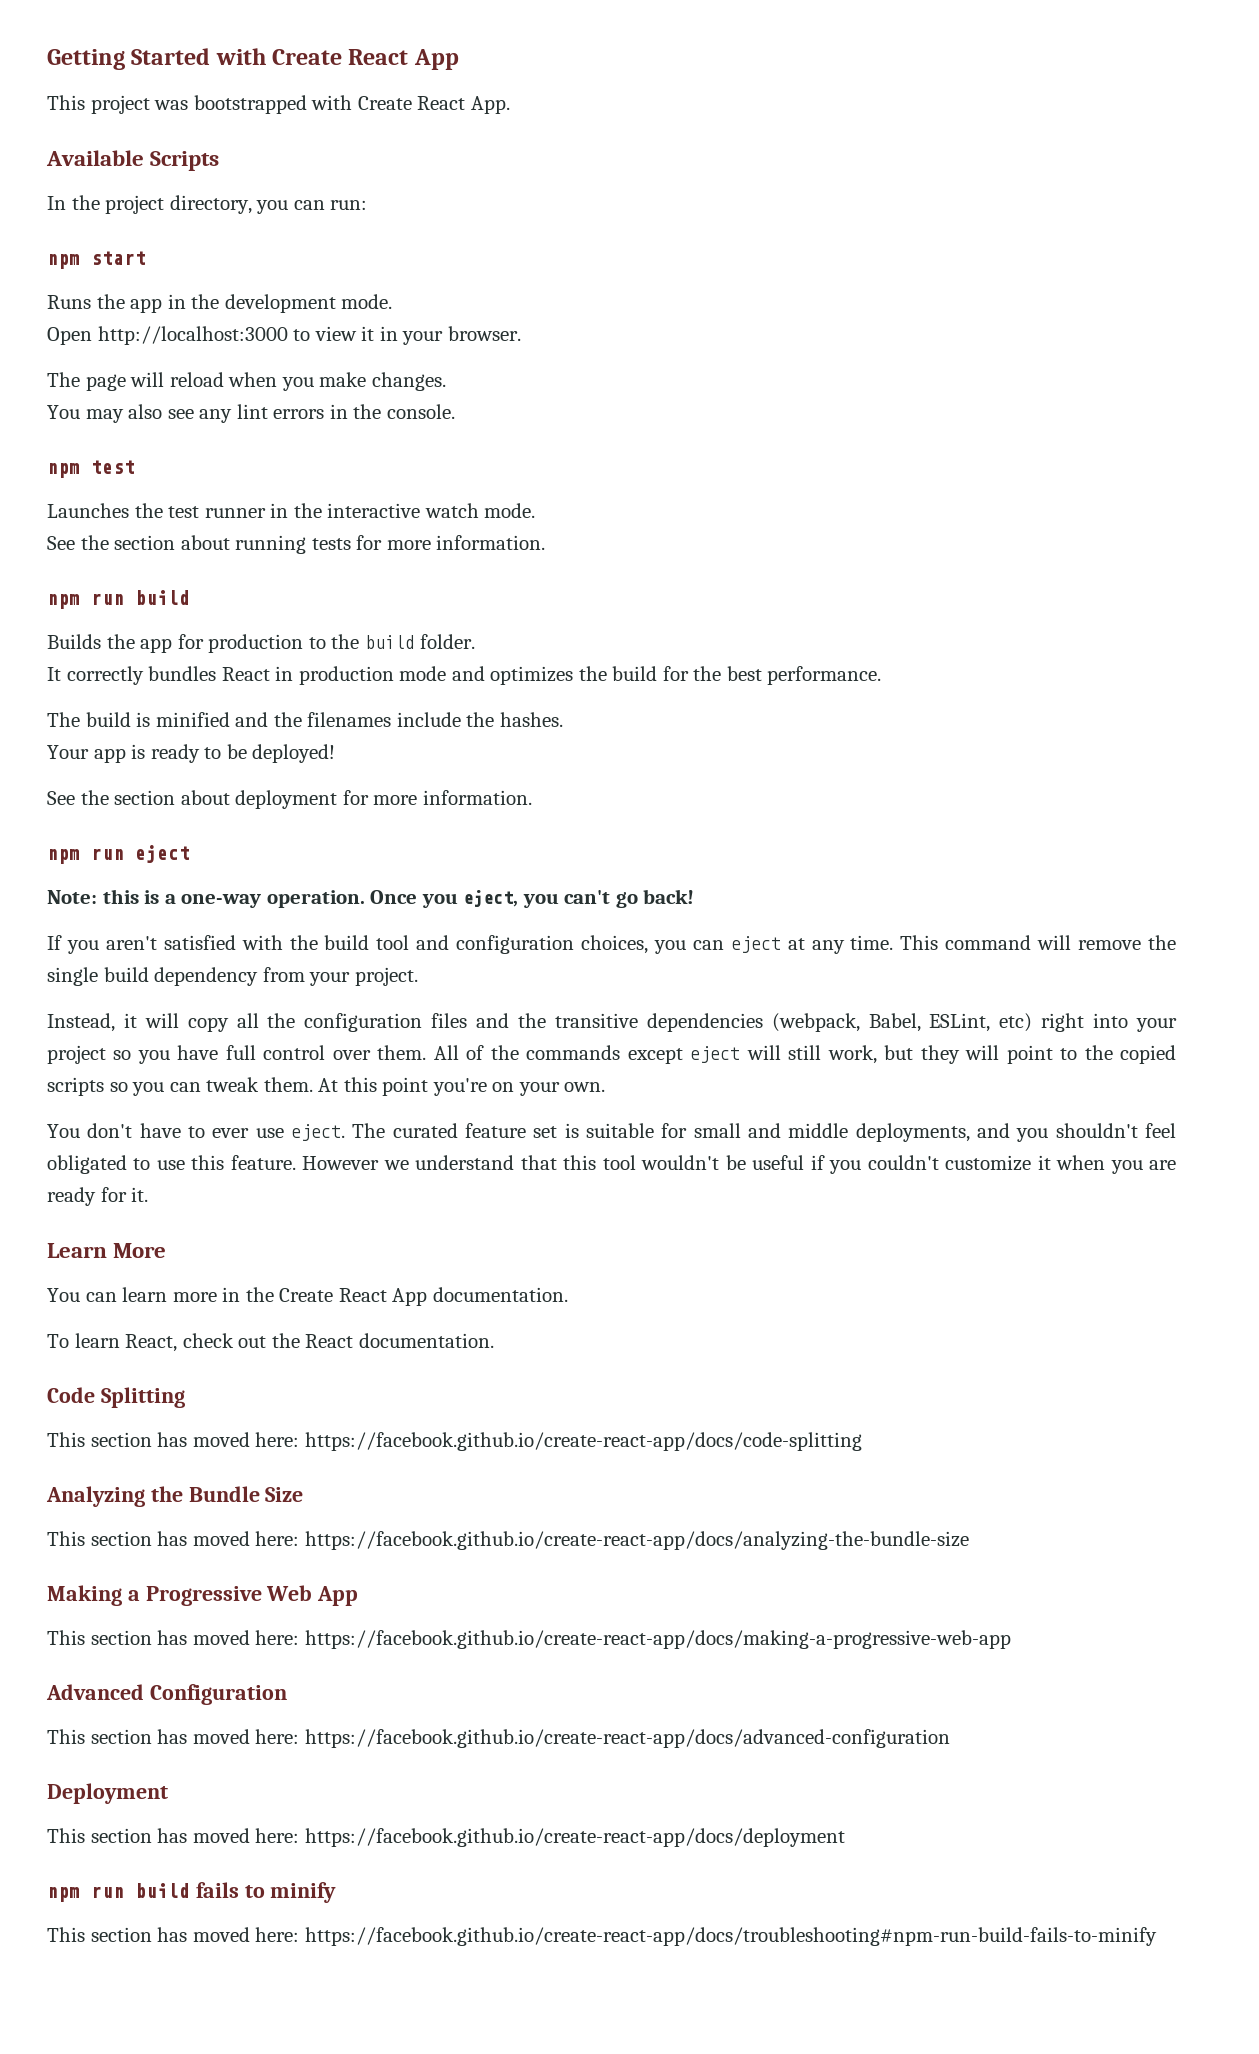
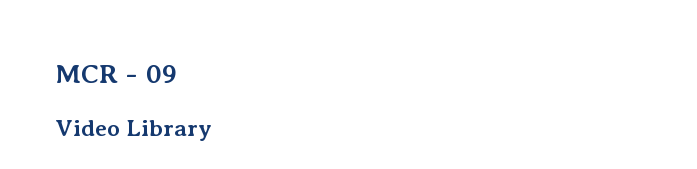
- Getting Started with Create React App
- This project was bootstrapped with Create React App.
- Available Scripts
- In the project directory, you can run:
- npm start
- Runs the app in the development mode.
- Open http://localhost:3000 to view it in your browser.
- The page will reload when you make changes.
- You may also see any lint errors in the console.
- npm test
- Launches the test runner in the interactive watch mode.
- See the section about running tests for more information.
- npm run build
- Builds the app for production to the build folder.
- It correctly bundles React in production mode and optimizes the build for the best performance.
- The build is minified and the filenames include the hashes.
- Your app is ready to be deployed!
- See the section about deployment for more information.
- npm run eject
- Note: this is a one-way operation. Once you eject, you can't go back!
- If you aren't satisfied with the build tool and configuration choices, you can eject at any time. This command will remove the single build dependency from your project.
- Instead, it will copy all the configuration files and the transitive dependencies (webpack, Babel, ESLint, etc) right into your project so you have full control over them. All of the commands except eject will still work, but they will point to the copied scripts so you can tweak them. At this point you're on your own.
- You don't have to ever use eject. The curated feature set is suitable for small and middle deployments, and you shouldn't feel obligated to use this feature. However we understand that this tool wouldn't be useful if you couldn't customize it when you are ready for it.
- Learn More
- You can learn more in the Create React App documentation.
- To learn React, check out the React documentation.
- Code Splitting
- This section has moved here: https://facebook.github.io/create-react-app/docs/code-splitting
- Analyzing the Bundle Size
- This section has moved here: https://facebook.github.io/create-react-app/docs/analyzing-the-bundle-size
- Making a Progressive Web App
- This section has moved here: https://facebook.github.io/create-react-app/docs/making-a-progressive-web-app
- Advanced Configuration
- This section has moved here: https://facebook.github.io/create-react-app/docs/advanced-configuration
- Deployment
- This section has moved here: https://facebook.github.io/create-react-app/docs/deployment
- npm run build fails to minify
- This section has moved here: https://facebook.github.io/create-react-app/docs/troubleshooting#npm-run-build-fails-to-minify
+ MCR - 09
+ Video Library

